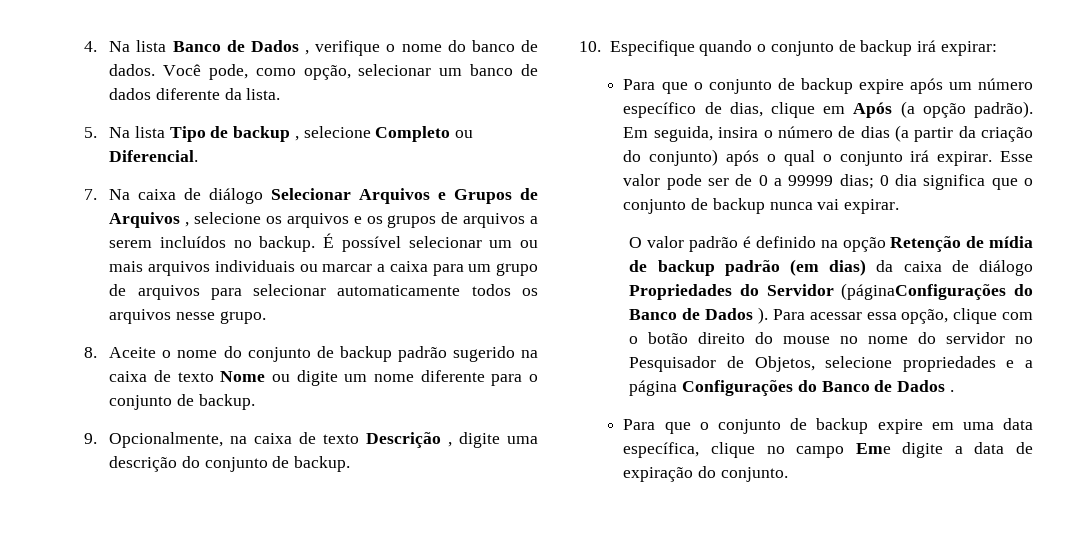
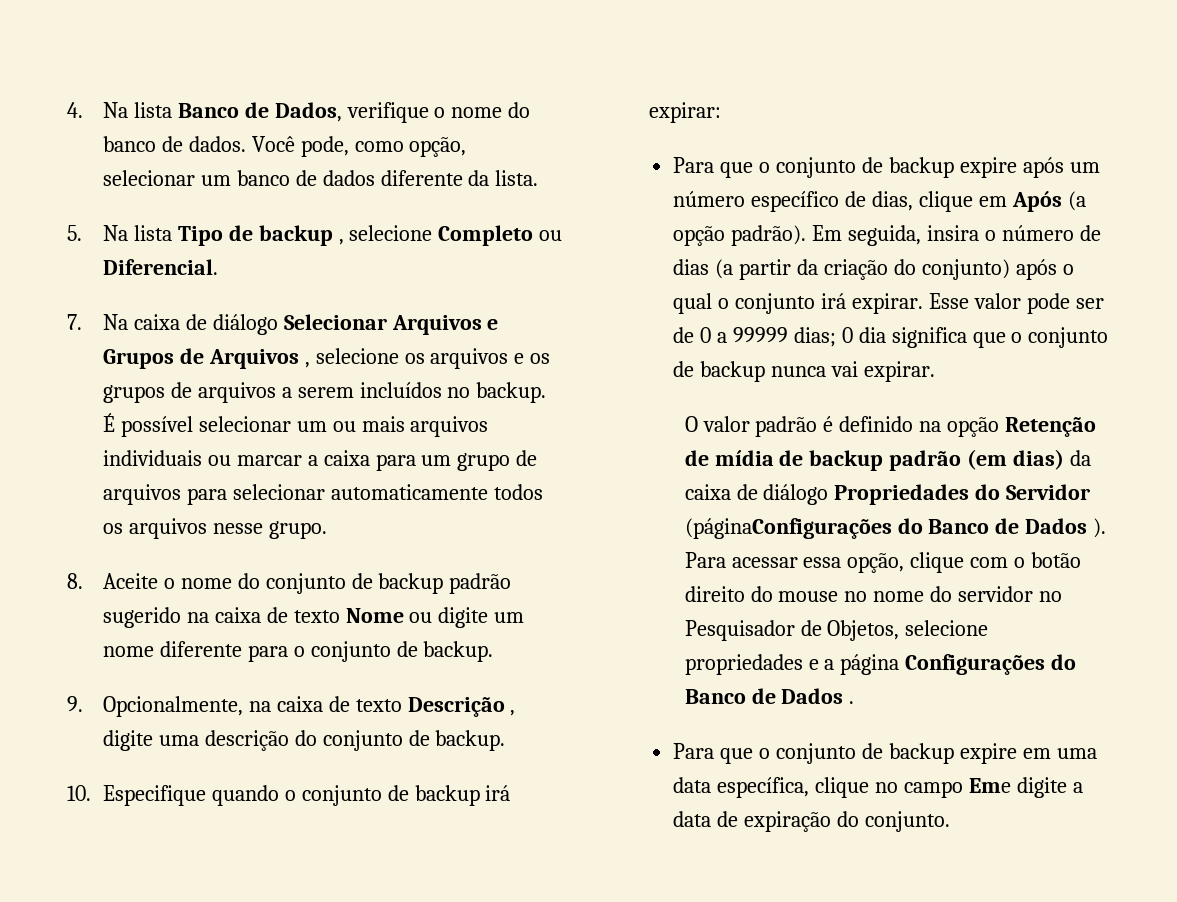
- 4. Na lista Banco de Dados , verifique o nome do banco de dados.
+ 4. Na lista Banco de Dados, verifique o nome do banco de dados.

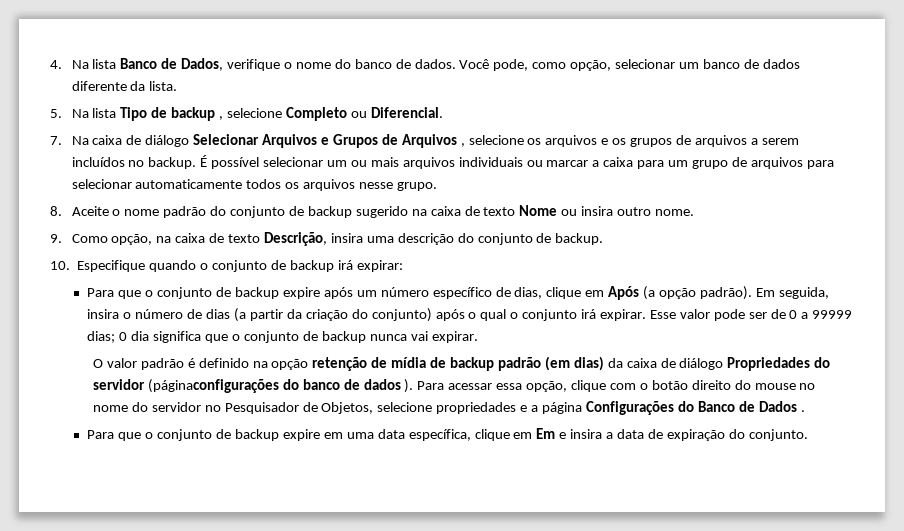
- 8. Aceite o nome do conjunto de backup padrão sugerido na caixa de texto Nome ou digite um nome diferente para o conjunto de backup.
+ 8. Aceite o nome padrão do conjunto de backup sugerido na caixa de texto Nome ou insira outro nome.
- 9. Opcionalmente, na caixa de texto Descrição , digite uma descrição do conjunto de backup.
+ 9. Como opção, na caixa de texto Descrição, insira uma descrição do conjunto de backup.
- O valor padrão é definido na opção Retenção de mídia de backup padrão (em dias) da caixa de diálogo Propriedades do Servidor (páginaConfigurações do Banco de Dados ).
+ O valor padrão é definido na opção retenção de mídia de backup padrão (em dias) da caixa de diálogo Propriedades do servidor (páginaconfigurações do banco de dados ).
- Para que o conjunto de backup expire em uma data específica, clique no campo Eme digite a data de expiração do conjunto.
+ Para que o conjunto de backup expire em uma data específica, clique em Em e insira a data de expiração do conjunto.

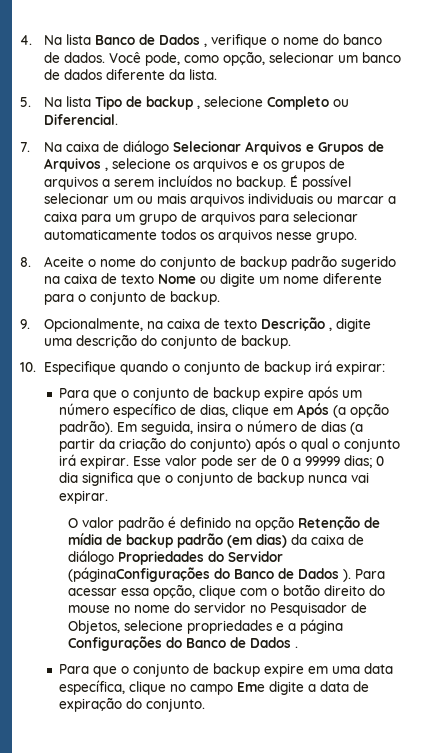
- 4. Na lista Banco de Dados, verifique o nome do banco de dados.
+ 4. Na lista Banco de Dados , verifique o nome do banco de dados.
- 8. Aceite o nome padrão do conjunto de backup sugerido na caixa de texto Nome ou insira outro nome.
+ 8. Aceite o nome do conjunto de backup padrão sugerido na caixa de texto Nome ou digite um nome diferente para o conjunto de backup.
- 9. Como opção, na caixa de texto Descrição, insira uma descrição do conjunto de backup.
+ 9. Opcionalmente, na caixa de texto Descrição , digite uma descrição do conjunto de backup.
- O valor padrão é definido na opção retenção de mídia de backup padrão (em dias) da caixa de diálogo Propriedades do servidor (páginaconfigurações do banco de dados ).
+ O valor padrão é definido na opção Retenção de mídia de backup padrão (em dias) da caixa de diálogo Propriedades do Servidor (páginaConfigurações do Banco de Dados ).
- Para que o conjunto de backup expire em uma data específica, clique em Em e insira a data de expiração do conjunto.
+ Para que o conjunto de backup expire em uma data específica, clique no campo Eme digite a data de expiração do conjunto.

